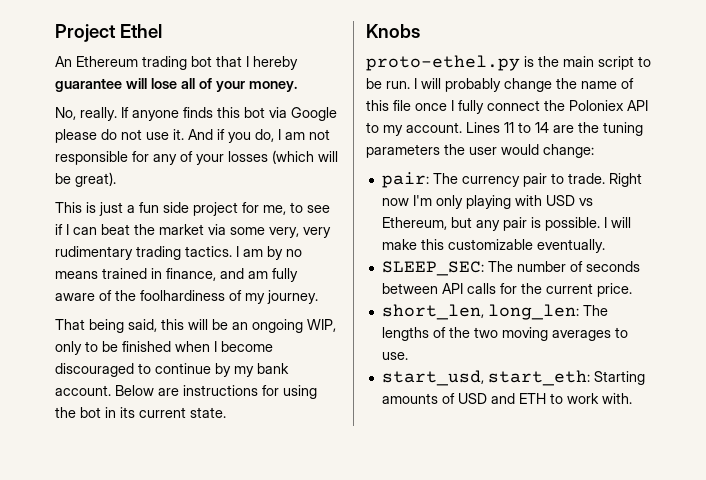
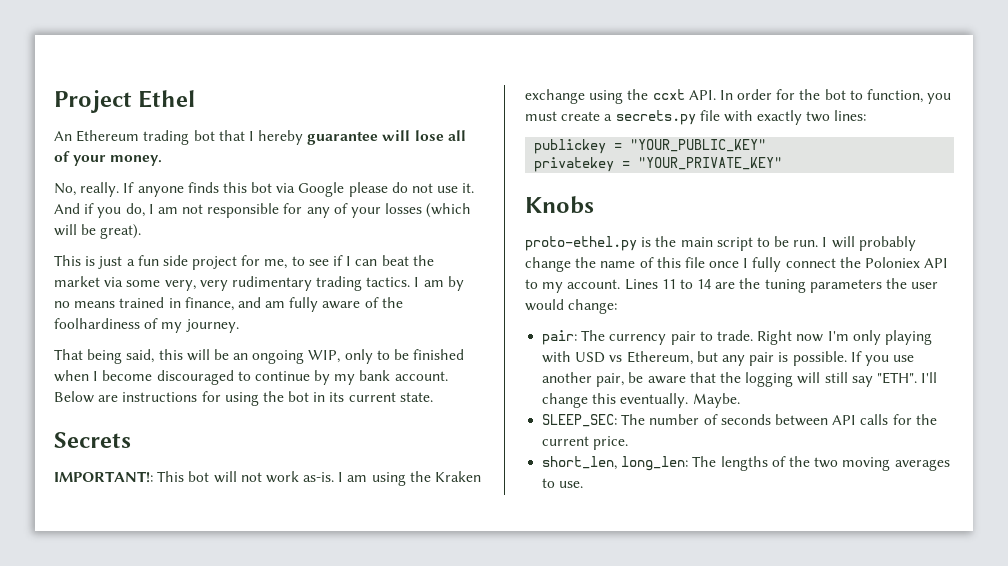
+ Secrets
+ IMPORTANT!: This bot will not work as-is. I am using the Kraken exchange using the ccxt API. In order for the bot to function, you must create a secrets.py file with exactly two lines:
+ publickey = "YOUR_PUBLIC_KEY"
+ privatekey = "YOUR_PRIVATE_KEY"
- I will make this customizable eventually.
+ If you use another pair, be aware that the logging will still say "ETH". I'll change this eventually. Maybe.
- start_usd, start_eth: Starting amounts of USD and ETH to work with.

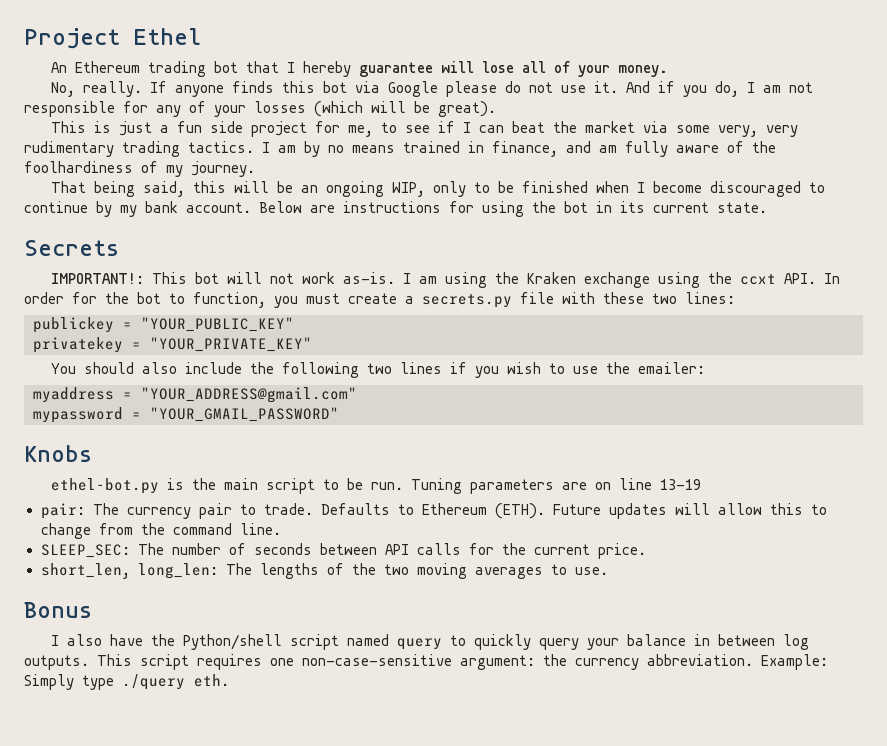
- I am using the Kraken exchange using the ccxt API. In order for the bot to function, you must create a secrets.py file with exactly two lines:
+ I am using the Kraken exchange using the ccxt API. In order for the bot to function, you must create a secrets.py file with these two lines:
+ You should also include the following two lines if you wish to use the emailer:
+ myaddress = "YOUR_ADDRESS@gmail.com"
+ mypassword = "YOUR_GMAIL_PASSWORD"
- proto-ethel.py is the main script to be run.
+ ethel-bot.py is the main script to be run.
- I will probably change the name of this file once I fully connect the Poloniex API to my account. Lines 11 to 14 are the tuning parameters the user would change:
+ Tuning parameters are on line 13-19
- Right now I'm only playing with USD vs Ethereum, but any pair is possible. If you use another pair, be aware that the logging will still say "ETH". I'll change this eventually. Maybe.
+ Defaults to Ethereum (ETH). Future updates will allow this to change from the command line.
+ Bonus
+ I also have the Python/shell script named query to quickly query your balance in between log outputs. This script requires one non-case-sensitive argument: the currency abbreviation. Example: Simply type ./query eth.

